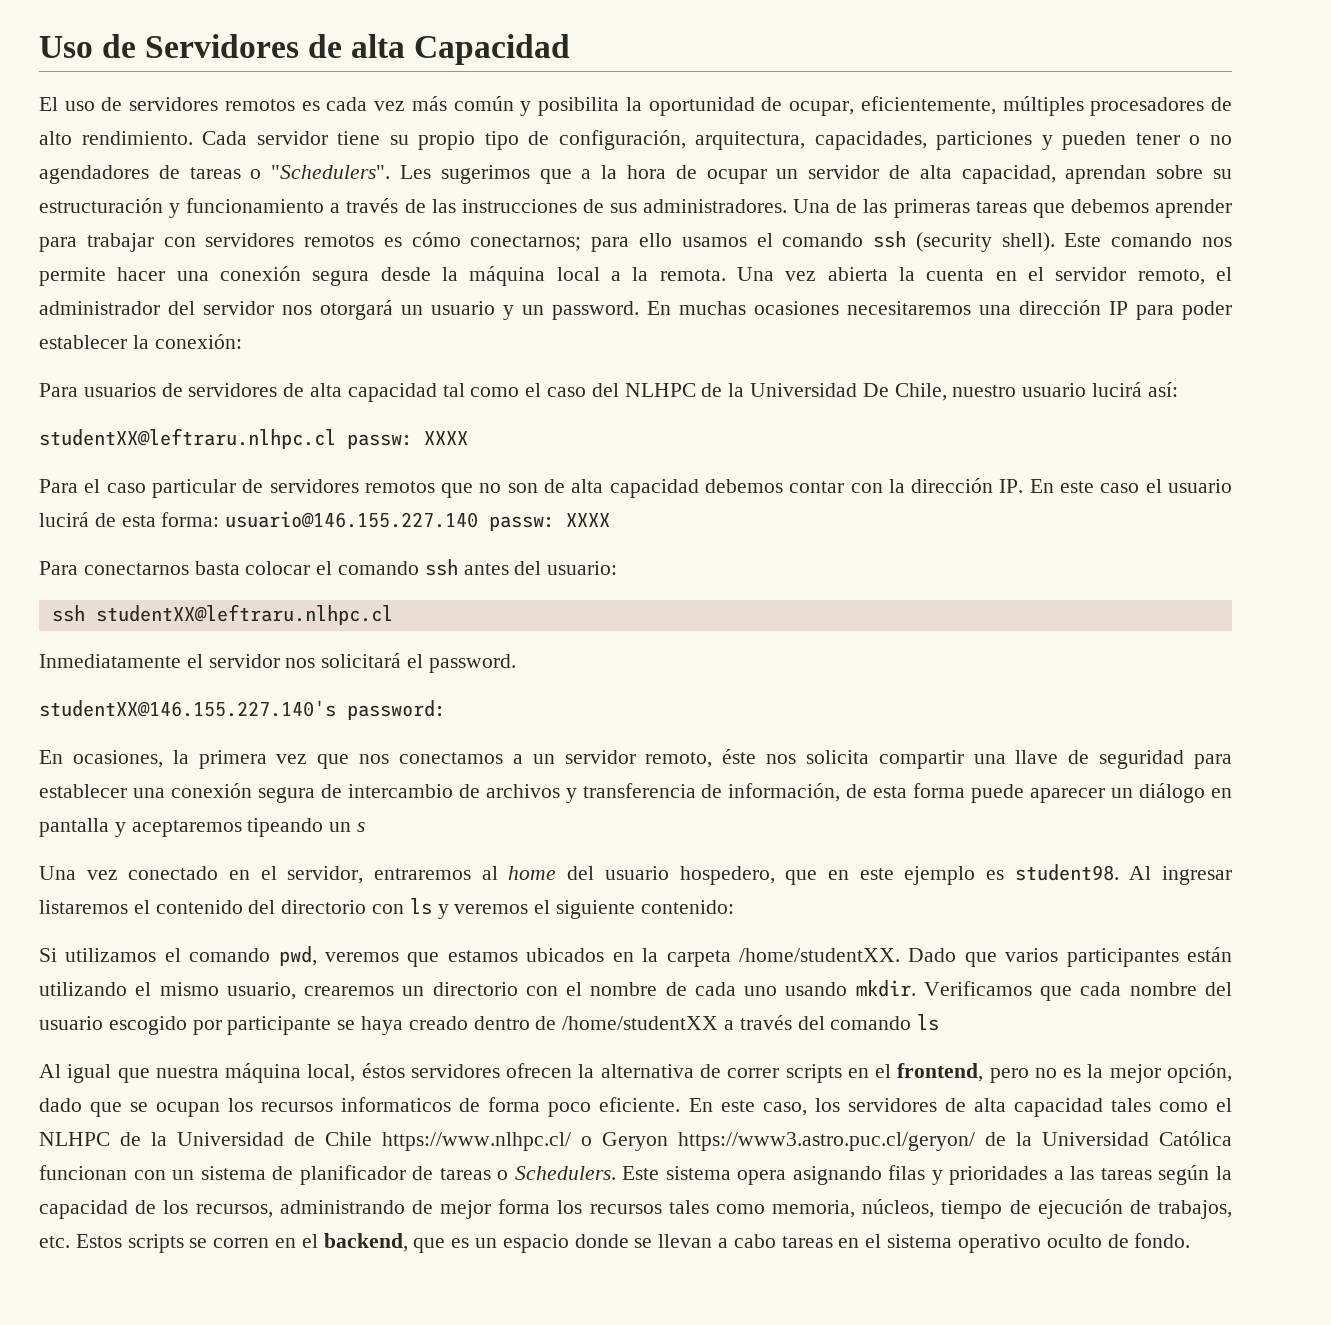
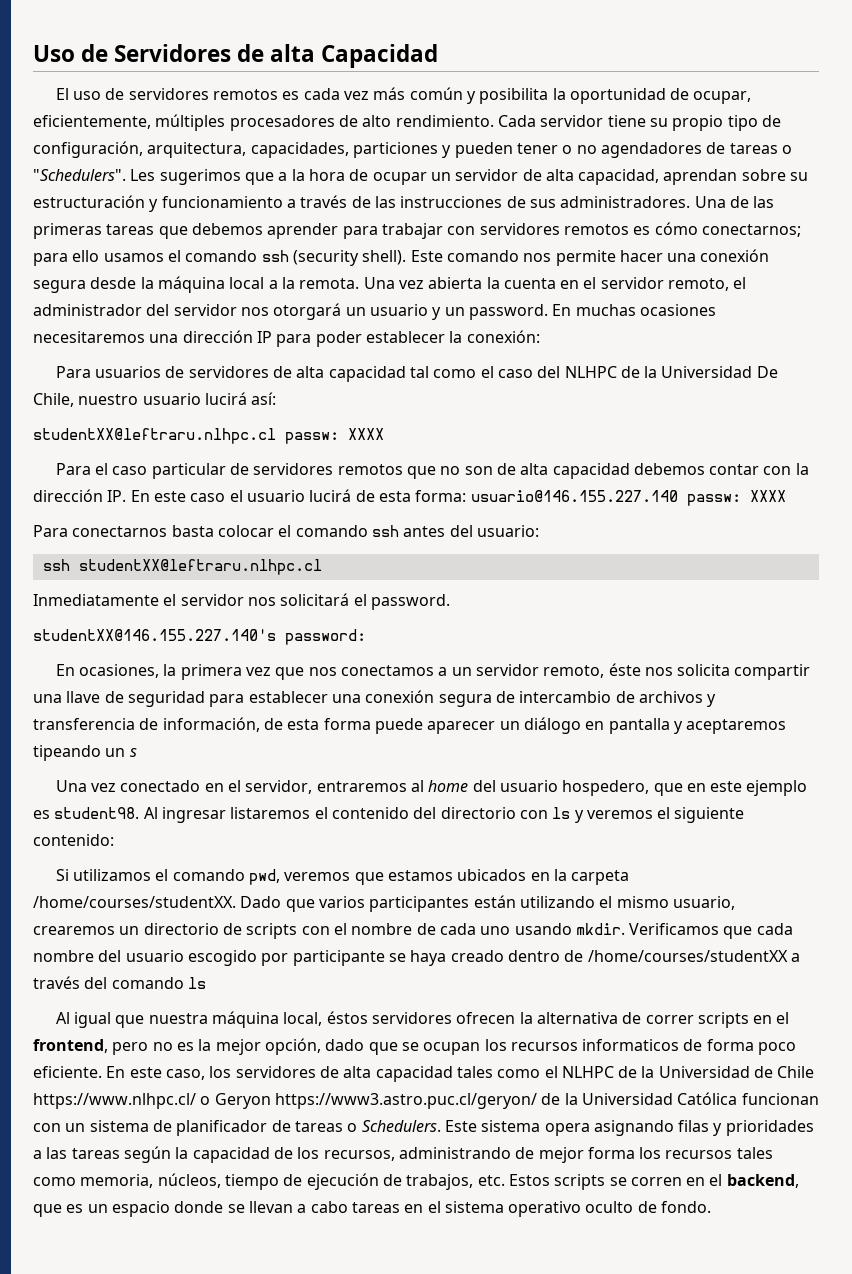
- Si utilizamos el comando pwd, veremos que estamos ubicados en la carpeta /home/studentXX.
+ Si utilizamos el comando pwd, veremos que estamos ubicados en la carpeta /home/courses/studentXX.
- Dado que varios participantes están utilizando el mismo usuario, crearemos un directorio con el nombre de cada uno usando mkdir.
+ Dado que varios participantes están utilizando el mismo usuario, crearemos un directorio de scripts con el nombre de cada uno usando mkdir.
- Verificamos que cada nombre del usuario escogido por participante se haya creado dentro de /home/studentXX a través del comando ls
+ Verificamos que cada nombre del usuario escogido por participante se haya creado dentro de /home/courses/studentXX a través del comando ls

